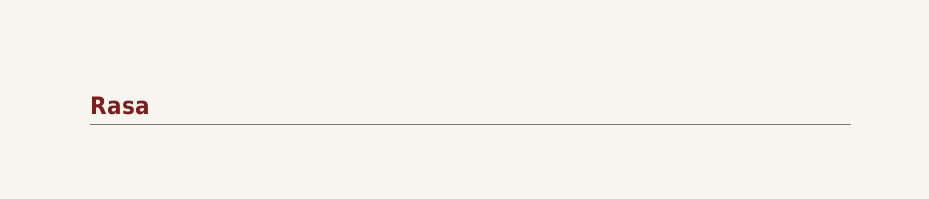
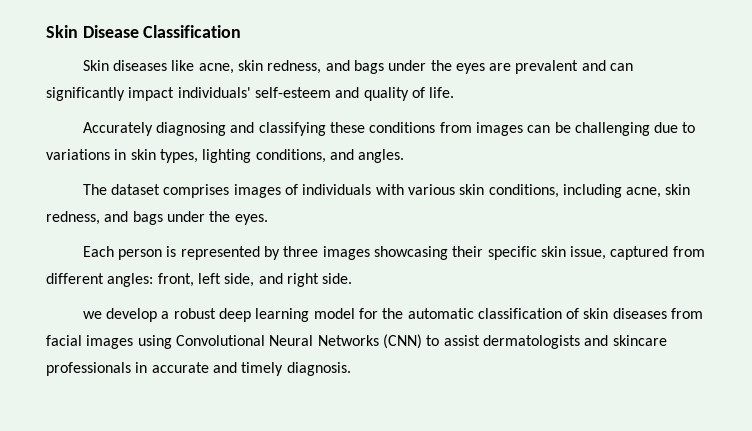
- Rasa
+ Skin Disease Classification
+ Skin diseases like acne, skin redness, and bags under the eyes are prevalent and can significantly impact individuals' self-esteem and quality of life.
+ Accurately diagnosing and classifying these conditions from images can be challenging due to variations in skin types, lighting conditions, and angles.
+ The dataset comprises images of individuals with various skin conditions, including acne, skin redness, and bags under the eyes.
+ Each person is represented by three images showcasing their specific skin issue, captured from different angles: front, left side, and right side.
+ we develop a robust deep learning model for the automatic classification of skin diseases from facial images using Convolutional Neural Networks (CNN) to assist dermatologists and skincare professionals in accurate and timely diagnosis.

